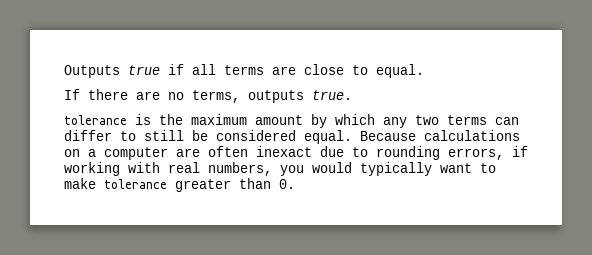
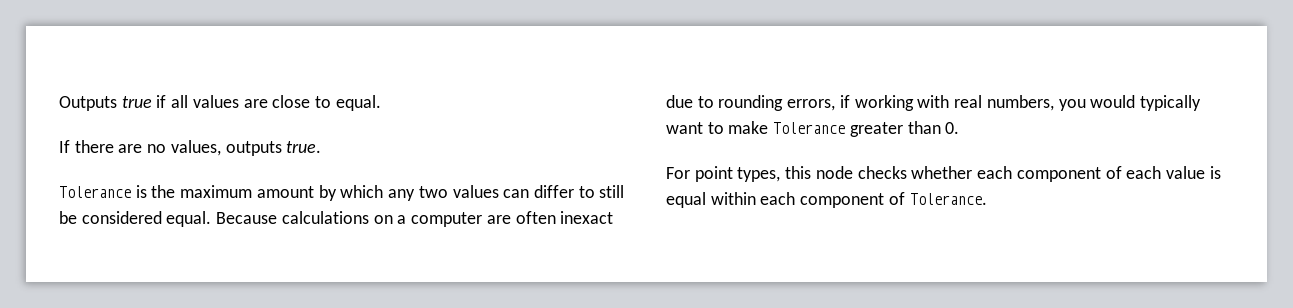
- Outputs true if all terms are close to equal.
+ Outputs true if all values are close to equal.
- If there are no terms, outputs true.
+ If there are no values, outputs true.
- tolerance is the maximum amount by which any two terms can differ to still be considered equal.
+ Tolerance is the maximum amount by which any two values can differ to still be considered equal.
- Because calculations on a computer are often inexact due to rounding errors, if working with real numbers, you would typically want to make tolerance greater than 0.
+ Because calculations on a computer are often inexact due to rounding errors, if working with real numbers, you would typically want to make Tolerance greater than 0.
+ For point types, this node checks whether each component of each value is equal within each component of Tolerance.

